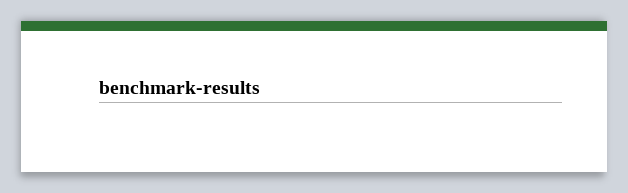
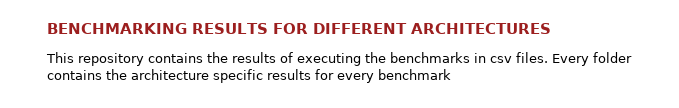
- benchmark-results
+ BENCHMARKING RESULTS FOR DIFFERENT ARCHITECTURES
+ This repository contains the results of executing the benchmarks in csv files. Every folder contains the architecture specific results for every benchmark

